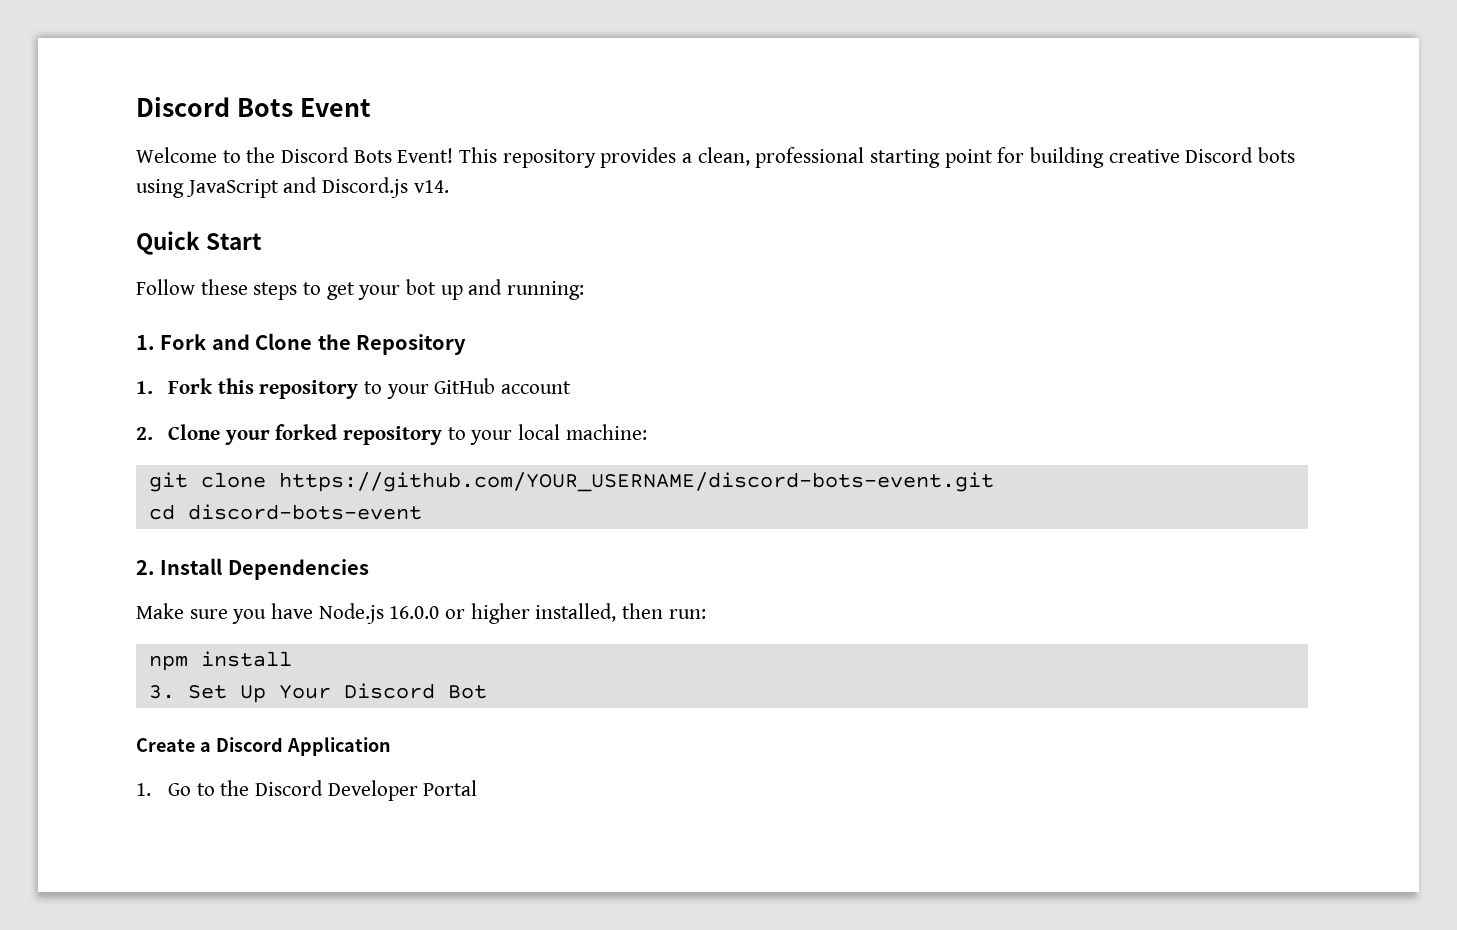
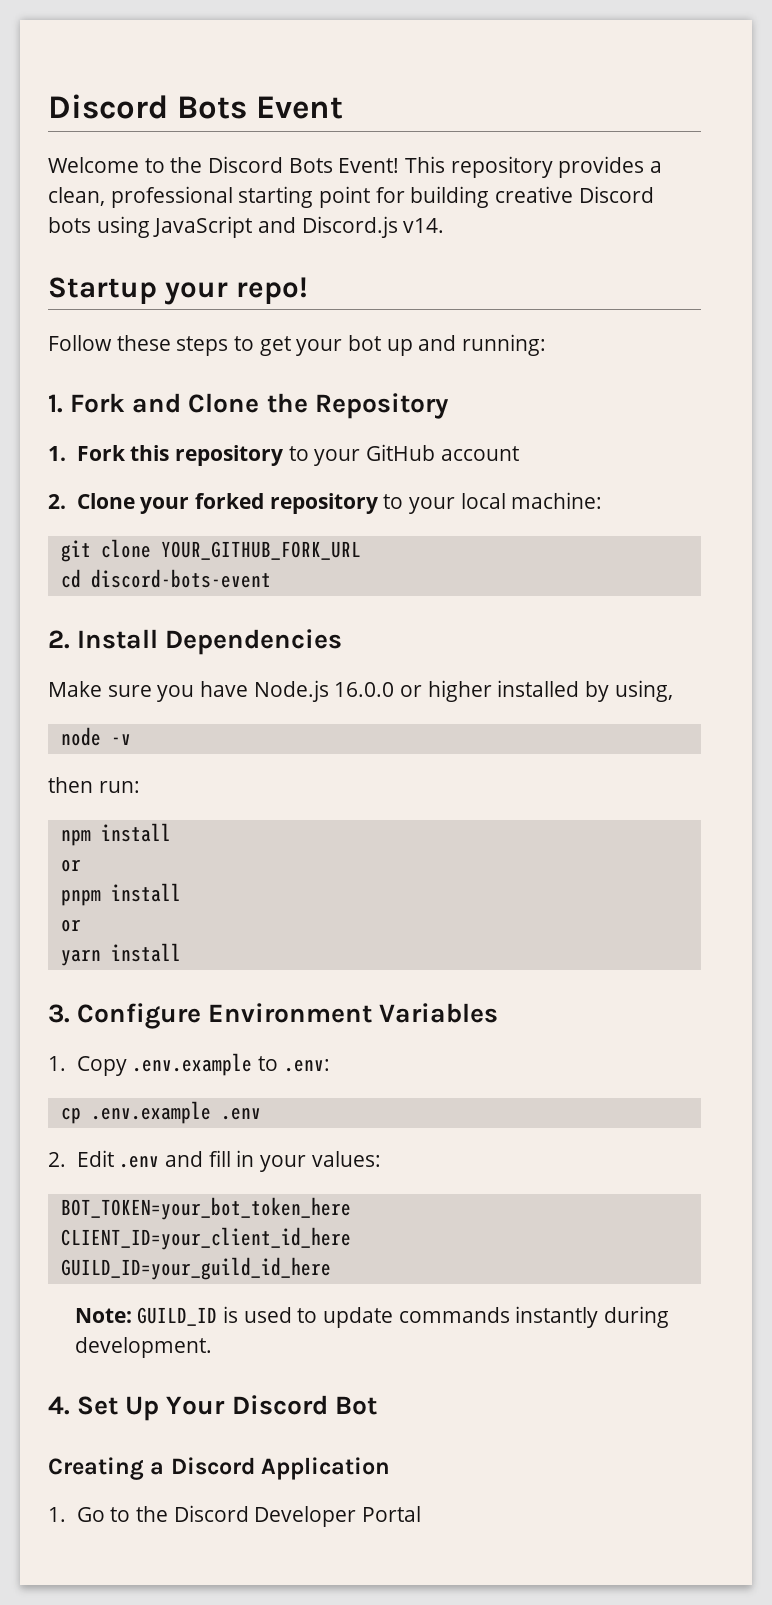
- Quick Start
+ Startup your repo!
- git clone https://github.com/YOUR_USERNAME/discord-bots-event.git
+ git clone YOUR_GITHUB_FORK_URL
- Make sure you have Node.js 16.0.0 or higher installed, then run:
+ Make sure you have Node.js 16.0.0 or higher installed by using,
+ node -v
+ then run:
  npm install
- 3. Set Up Your Discord Bot
+ or
+ pnpm install
+ or
+ yarn install
+ 3. Configure Environment Variables
+ 1. Copy .env.example to .env:
+ cp .env.example .env
+ 2. Edit .env and fill in your values:
+ BOT_TOKEN=your_bot_token_here
+ CLIENT_ID=your_client_id_here
+ GUILD_ID=your_guild_id_here
+ Note: GUILD_ID is used to update commands instantly during development.
+ 4. Set Up Your Discord Bot
- Create a Discord Application
+ Creating a Discord Application

